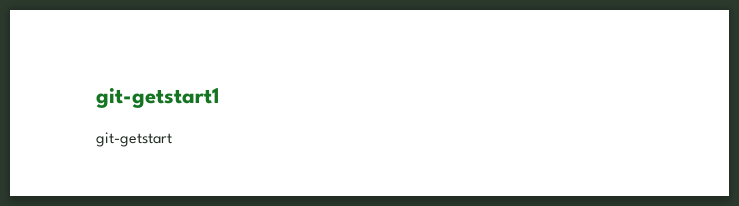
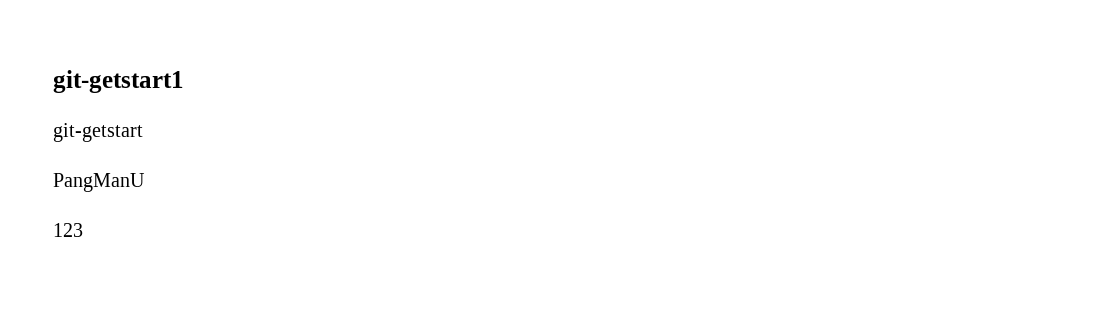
+ PangManU
+ 123

